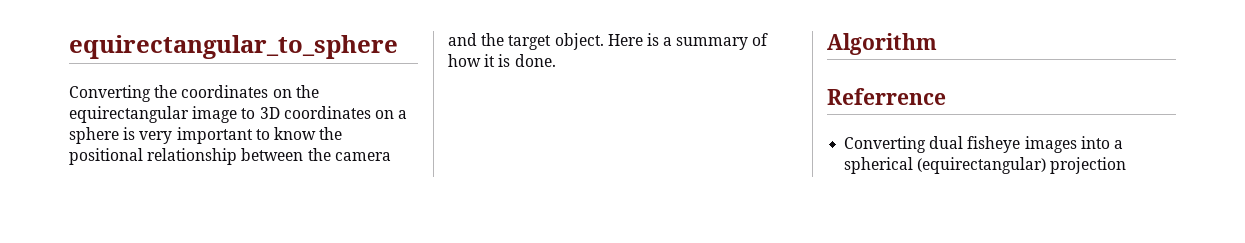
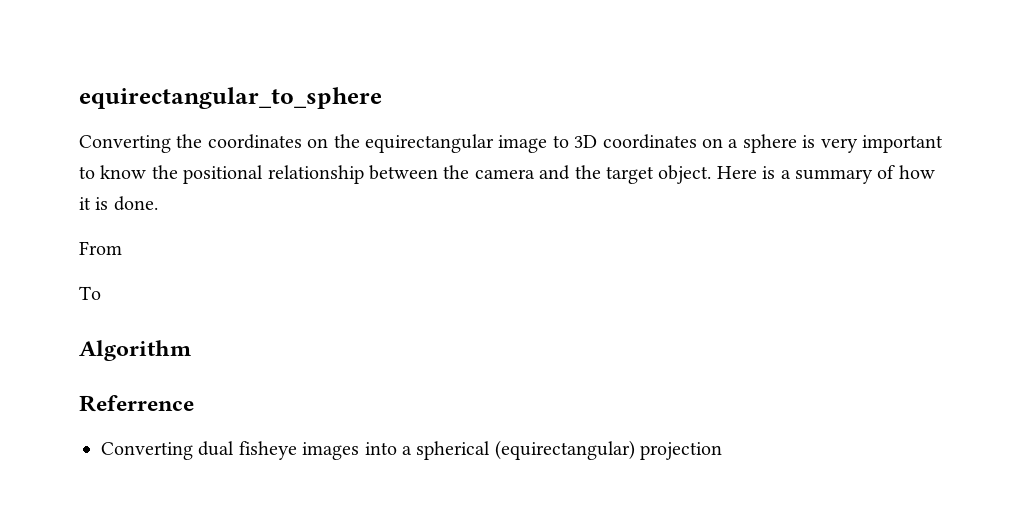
+ From
+ To

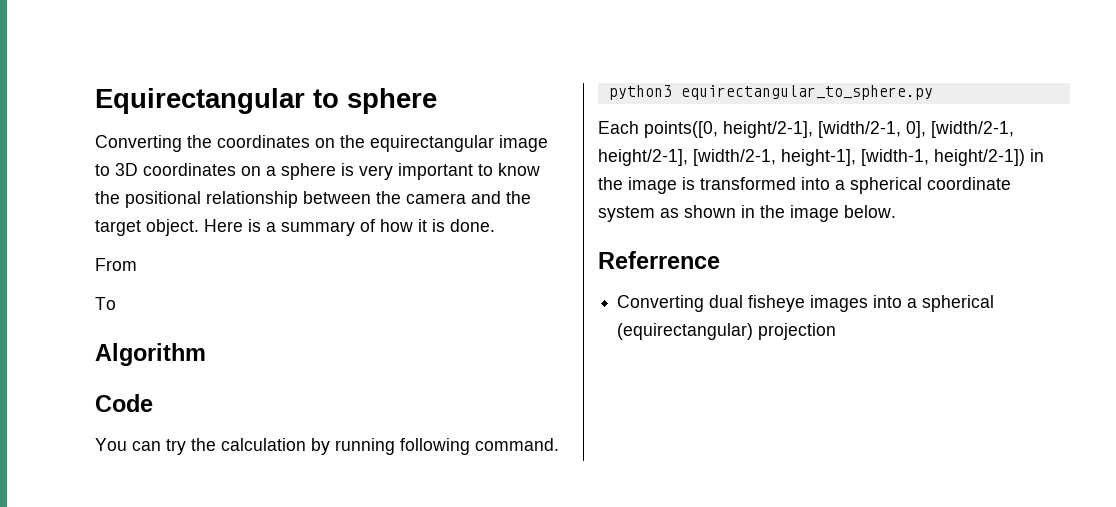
- equirectangular_to_sphere
+ Equirectangular to sphere
+ Code
+ You can try the calculation by running following command.
+ python3 equirectangular_to_sphere.py
+ Each points([0, height/2-1], [width/2-1, 0], [width/2-1, height/2-1], [width/2-1, height-1], [width-1, height/2-1]) in the image is transformed into a spherical coordinate system as shown in the image below.

